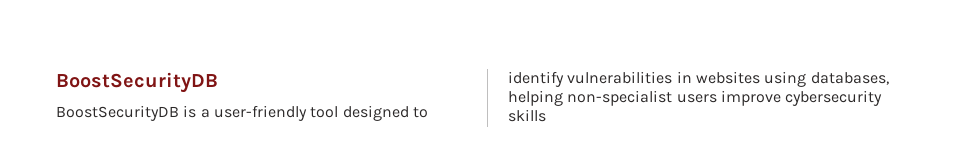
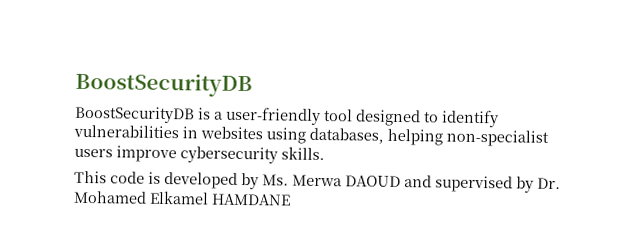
- BoostSecurityDB is a user-friendly tool designed to identify vulnerabilities in websites using databases, helping non-specialist users improve cybersecurity skills
+ BoostSecurityDB is a user-friendly tool designed to identify vulnerabilities in websites using databases, helping non-specialist users improve cybersecurity skills.
+ This code is developed by Ms. Merwa DAOUD and supervised by Dr. Mohamed Elkamel HAMDANE

